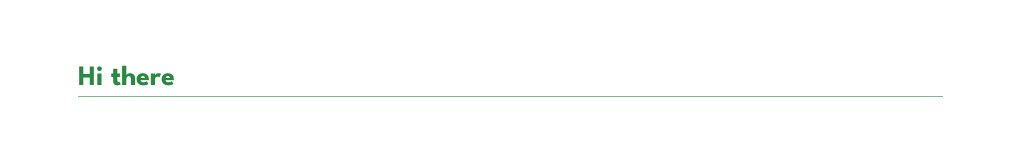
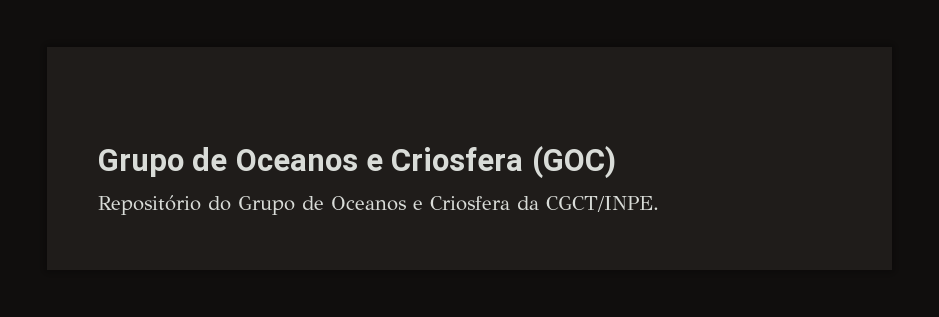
- Hi there
+ Grupo de Oceanos e Criosfera (GOC)
+ Repositório do Grupo de Oceanos e Criosfera da CGCT/INPE.

